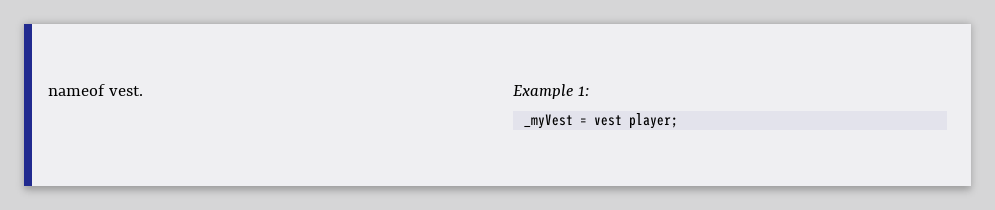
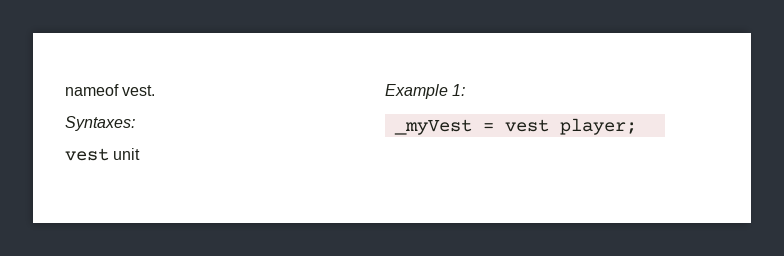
+ Syntaxes:
+ vest unit

